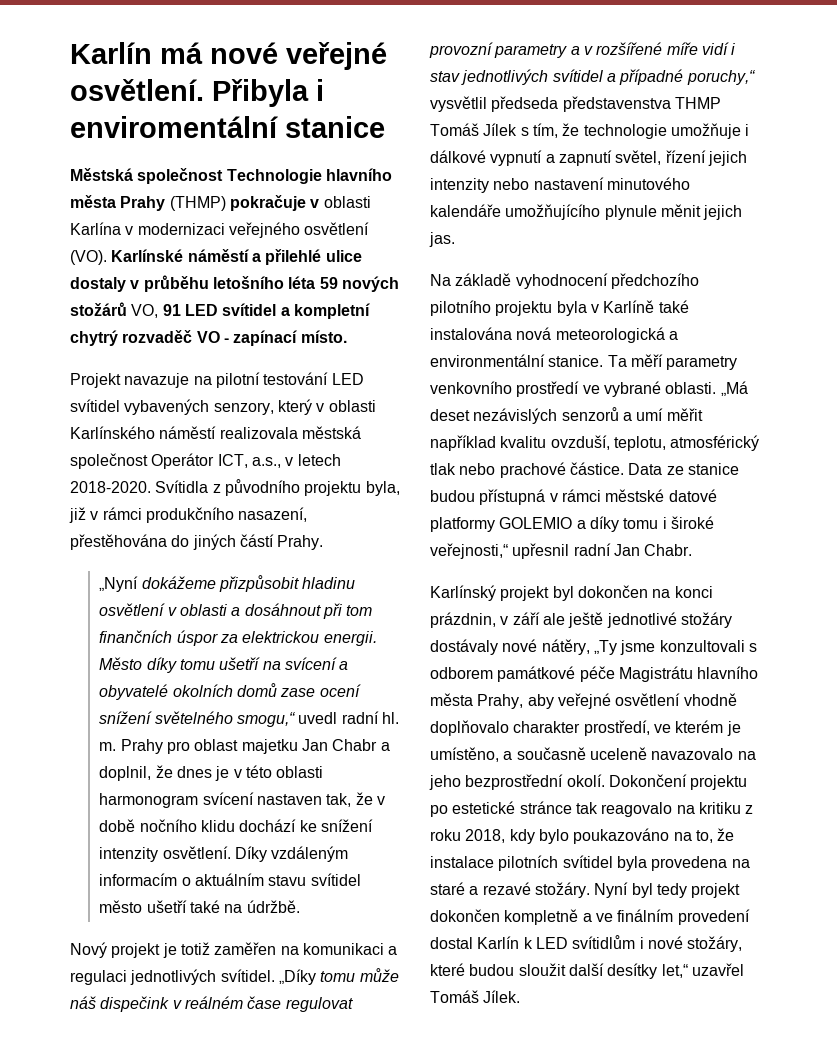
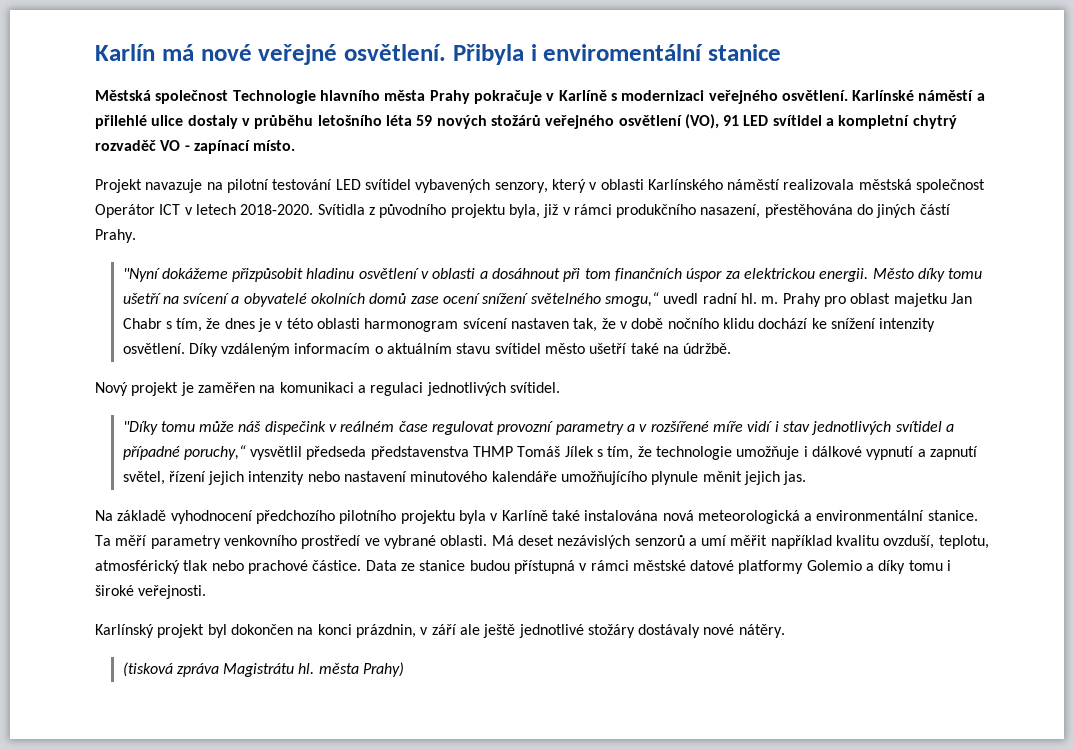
- Městská společnost Technologie hlavního města Prahy (THMP) pokračuje v oblasti Karlína v modernizaci veřejného osvětlení (VO). Karlínské náměstí a přilehlé ulice dostaly v průběhu letošního léta 59 nových stožárů VO, 91 LED svítidel a kompletní chytrý rozvaděč VO - zapínací místo.
+ Městská společnost Technologie hlavního města Prahy pokračuje v Karlíně s modernizaci veřejného osvětlení. Karlínské náměstí a přilehlé ulice dostaly v průběhu letošního léta 59 nových stožárů veřejného osvětlení (VO), 91 LED svítidel a kompletní chytrý rozvaděč VO - zapínací místo.
- Projekt navazuje na pilotní testování LED svítidel vybavených senzory, který v oblasti Karlínského náměstí realizovala městská společnost Operátor ICT, a.s., v letech 2018-2020.
+ Projekt navazuje na pilotní testování LED svítidel vybavených senzory, který v oblasti Karlínského náměstí realizovala městská společnost Operátor ICT v letech 2018-2020.
- „Nyní dokážeme přizpůsobit hladinu osvětlení v oblasti a dosáhnout při tom finančních úspor za elektrickou energii.
+ "Nyní dokážeme přizpůsobit hladinu osvětlení v oblasti a dosáhnout při tom finančních úspor za elektrickou energii.
- Prahy pro oblast majetku Jan Chabr a doplnil, že dnes je v této oblasti harmonogram svícení nastaven tak, že v době nočního klidu dochází ke snížení intenzity osvětlení.
+ Prahy pro oblast majetku Jan Chabr s tím, že dnes je v této oblasti harmonogram svícení nastaven tak, že v době nočního klidu dochází ke snížení intenzity osvětlení.
- Nový projekt je totiž zaměřen na komunikaci a regulaci jednotlivých svítidel. „Díky tomu může náš dispečink v reálném čase regulovat provozní parametry a v rozšířené míře vidí i stav jednotlivých svítidel a případné poruchy,“ vysvětlil předseda představenstva THMP Tomáš Jílek s tím, že technologie umožňuje i dálkové vypnutí a zapnutí světel, řízení jejich intenzity nebo nastavení minutového kalendáře umožňujícího plynule měnit jejich jas.
+ Nový projekt je zaměřen na komunikaci a regulaci jednotlivých svítidel.
+ "Díky tomu může náš dispečink v reálném čase regulovat provozní parametry a v rozšířené míře vidí i stav jednotlivých svítidel a případné poruchy,“ vysvětlil předseda představenstva THMP Tomáš Jílek s tím, že technologie umožňuje i dálkové vypnutí a zapnutí světel, řízení jejich intenzity nebo nastavení minutového kalendáře umožňujícího plynule měnit jejich jas.
- „Má deset nezávislých senzorů a umí měřit například kvalitu ovzduší, teplotu, atmosférický tlak nebo prachové částice.
+ Má deset nezávislých senzorů a umí měřit například kvalitu ovzduší, teplotu, atmosférický tlak nebo prachové částice.
- Data ze stanice budou přístupná v rámci městské datové platformy GOLEMIO a díky tomu i široké veřejnosti,“ upřesnil radní Jan Chabr.
+ Data ze stanice budou přístupná v rámci městské datové platformy Golemio a díky tomu i široké veřejnosti.
- Karlínský projekt byl dokončen na konci prázdnin, v září ale ještě jednotlivé stožáry dostávaly nové nátěry, „Ty jsme konzultovali s odborem památkové péče Magistrátu hlavního města Prahy, aby veřejné osvětlení vhodně doplňovalo charakter prostředí, ve kterém je umístěno, a současně uceleně navazovalo na jeho bezprostřední okolí. Dokončení projektu po estetické stránce tak reagovalo na kritiku z roku 2018, kdy bylo poukazováno na to, že instalace pilotních svítidel byla provedena na staré a rezavé stožáry. Nyní byl tedy projekt dokončen kompletně a ve finálním provedení dostal Karlín k LED svítidlům i nové stožáry, které budou sloužit další desítky let,“ uzavřel Tomáš Jílek.
+ Karlínský projekt byl dokončen na konci prázdnin, v září ale ještě jednotlivé stožáry dostávaly nové nátěry.
+ (tisková zpráva Magistrátu hl. města Prahy)

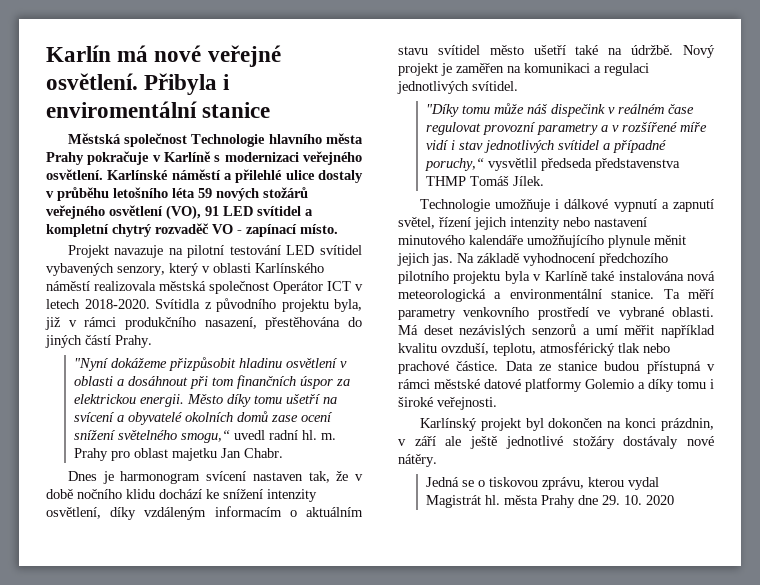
- Prahy pro oblast majetku Jan Chabr s tím, že dnes je v této oblasti harmonogram svícení nastaven tak, že v době nočního klidu dochází ke snížení intenzity osvětlení. Díky vzdáleným informacím o aktuálním stavu svítidel město ušetří také na údržbě.
- Nový projekt je zaměřen na komunikaci a regulaci jednotlivých svítidel.
+ Prahy pro oblast majetku Jan Chabr.
+ Dnes je harmonogram svícení nastaven tak, že v době nočního klidu dochází ke snížení intenzity osvětlení, díky vzdáleným informacím o aktuálním stavu svítidel město ušetří také na údržbě. Nový projekt je zaměřen na komunikaci a regulaci jednotlivých svítidel.
- "Díky tomu může náš dispečink v reálném čase regulovat provozní parametry a v rozšířené míře vidí i stav jednotlivých svítidel a případné poruchy,“ vysvětlil předseda představenstva THMP Tomáš Jílek s tím, že technologie umožňuje i dálkové vypnutí a zapnutí světel, řízení jejich intenzity nebo nastavení minutového kalendáře umožňujícího plynule měnit jejich jas.
- Na základě vyhodnocení předchozího pilotního projektu byla v Karlíně také instalována nová meteorologická a environmentální stanice.
+ "Díky tomu může náš dispečink v reálném čase regulovat provozní parametry a v rozšířené míře vidí i stav jednotlivých svítidel a případné poruchy,“ vysvětlil předseda představenstva THMP Tomáš Jílek.
+ Technologie umožňuje i dálkové vypnutí a zapnutí světel, řízení jejich intenzity nebo nastavení minutového kalendáře umožňujícího plynule měnit jejich jas. Na základě vyhodnocení předchozího pilotního projektu byla v Karlíně také instalována nová meteorologická a environmentální stanice.
- (tisková zpráva Magistrátu hl. města Prahy)
+ Jedná se o tiskovou zprávu, kterou vydal Magistrát hl. města Prahy dne 29. 10. 2020

